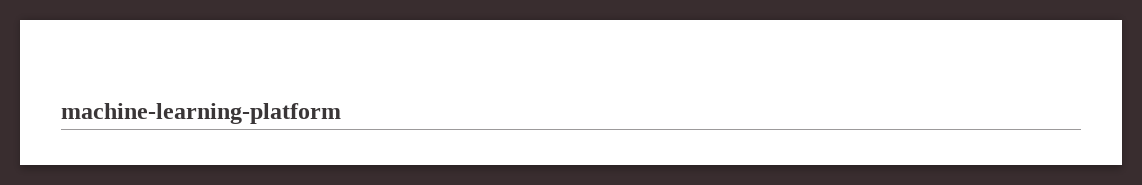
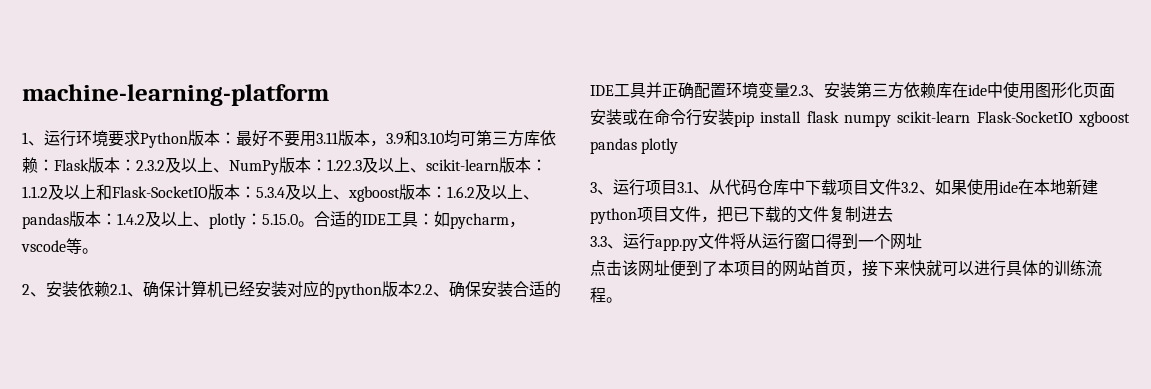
+ 1、运行环境要求Python版本：最好不要用3.11版本，3.9和3.10均可第三方库依赖：Flask版本：2.3.2及以上、NumPy版本：1.22.3及以上、scikit-learn版本：1.1.2及以上和Flask-SocketIO版本：5.3.4及以上、xgboost版本：1.6.2及以上、pandas版本：1.4.2及以上、plotly：5.15.0。合适的IDE工具：如pycharm，vscode等。
+ 2、安装依赖2.1、确保计算机已经安装对应的python版本2.2、确保安装合适的IDE工具并正确配置环境变量2.3、安装第三方依赖库在ide中使用图形化页面安装或在命令行安装pip install flask numpy scikit-learn Flask-SocketIO xgboost pandas plotly
+ 3、运行项目3.1、从代码仓库中下载项目文件3.2、如果使用ide在本地新建python项目文件，把已下载的文件复制进去
+ 3.3、运行app.py文件将从运行窗口得到一个网址
+ 点击该网址便到了本项目的网站首页，接下来快就可以进行具体的训练流程。

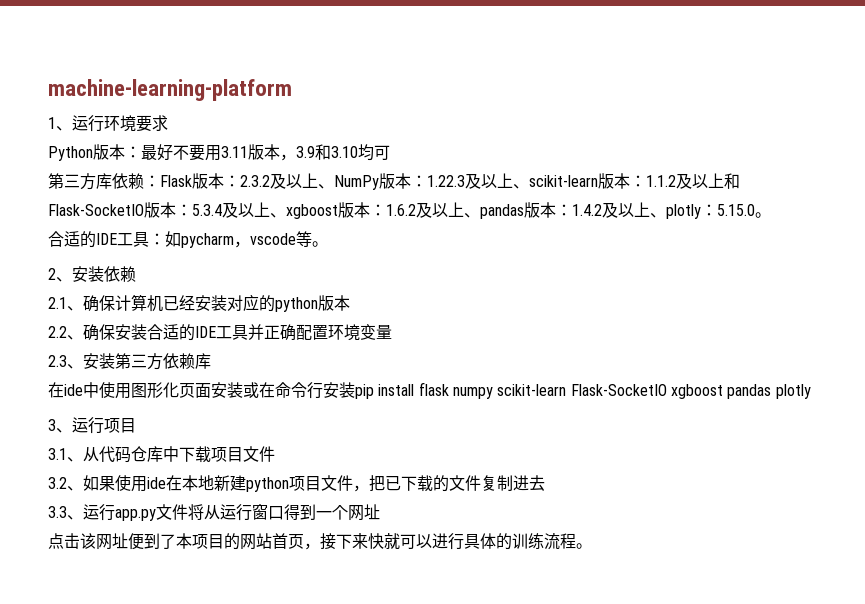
- 1、运行环境要求Python版本：
+ 1、运行环境要求
+ Python版本：
- 最好不要用3.11版本，3.9和3.10均可第三方库依赖：
+ 最好不要用3.11版本，3.9和3.10均可
+ 第三方库依赖：
- 5.15.0。合适的IDE工具：
+ 5.15.0。
+ 合适的IDE工具：
- 2、安装依赖2.1、确保计算机已经安装对应的python版本2.2、确保安装合适的IDE工具并正确配置环境变量2.3、安装第三方依赖库在ide中使用图形化页面安装或在命令行安装pip install flask numpy scikit-learn Flask-SocketIO xgboost pandas plotly
+ 2、安装依赖
+ 2.1、确保计算机已经安装对应的python版本
+ 2.2、确保安装合适的IDE工具并正确配置环境变量
+ 2.3、安装第三方依赖库
+ 在ide中使用图形化页面安装或在命令行安装pip install flask numpy scikit-learn Flask-SocketIO xgboost pandas plotly
- 3、运行项目3.1、从代码仓库中下载项目文件3.2、如果使用ide在本地新建python项目文件，把已下载的文件复制进去
+ 3、运行项目
+ 3.1、从代码仓库中下载项目文件
+ 3.2、如果使用ide在本地新建python项目文件，把已下载的文件复制进去

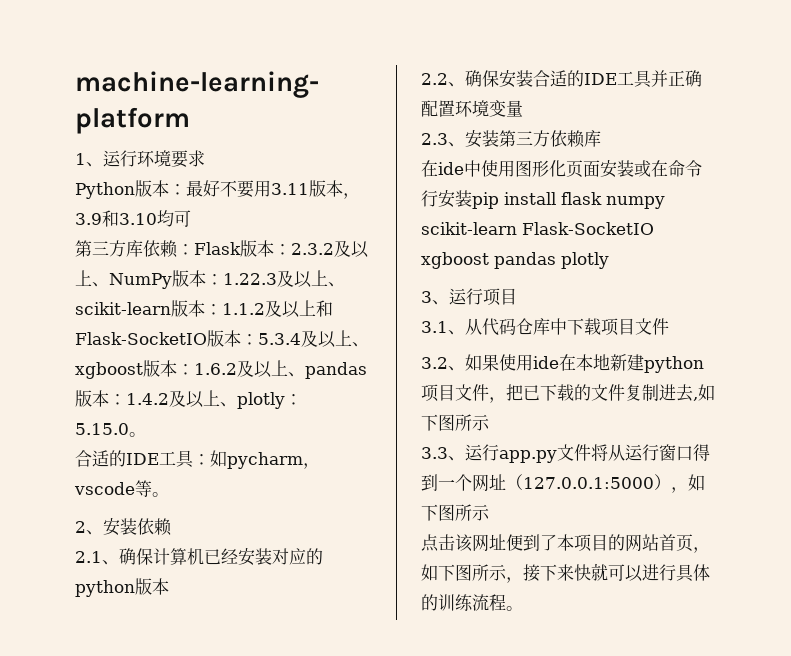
- 3.2、如果使用ide在本地新建python项目文件，把已下载的文件复制进去
+ 3.2、如果使用ide在本地新建python项目文件，把已下载的文件复制进去,如下图所示
- 3.3、运行app.py文件将从运行窗口得到一个网址
+ 3.3、运行app.py文件将从运行窗口得到一个网址（127.0.0.1:5000），如下图所示
- 点击该网址便到了本项目的网站首页，接下来快就可以进行具体的训练流程。
+ 点击该网址便到了本项目的网站首页，如下图所示，接下来快就可以进行具体的训练流程。

